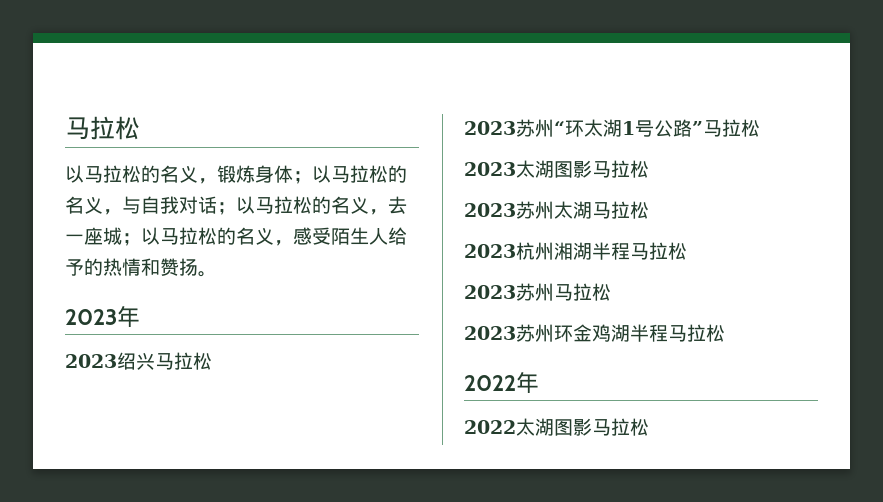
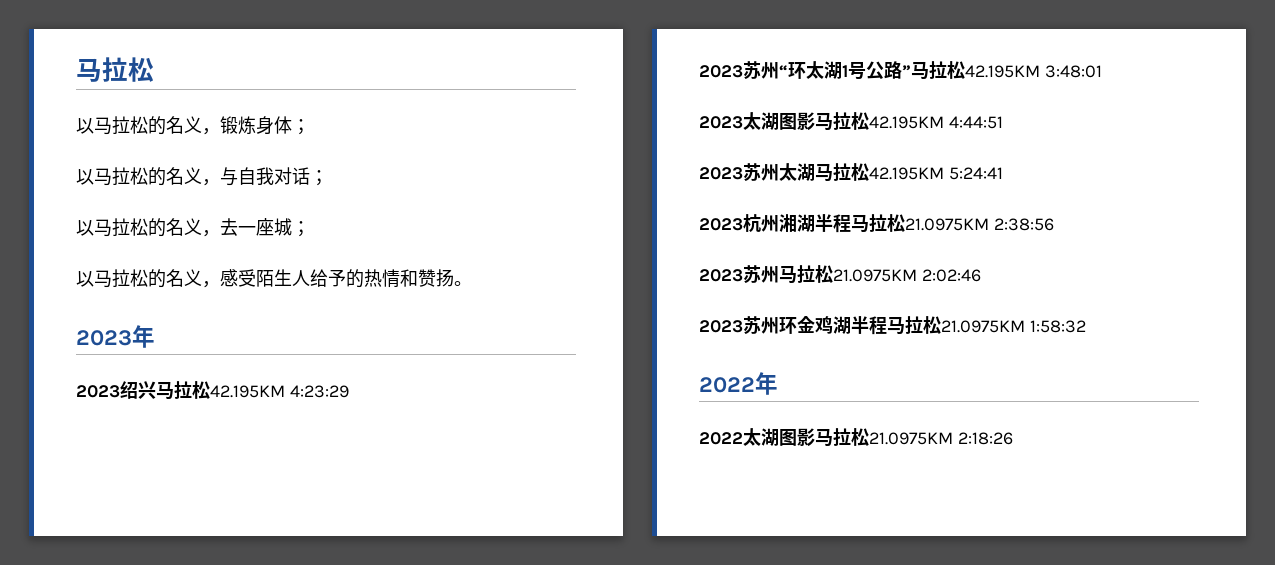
- 以马拉松的名义，锻炼身体；以马拉松的名义，与自我对话；以马拉松的名义，去一座城；以马拉松的名义，感受陌生人给予的热情和赞扬。
+ 以马拉松的名义，锻炼身体；
+ 以马拉松的名义，与自我对话；
+ 以马拉松的名义，去一座城；
+ 以马拉松的名义，感受陌生人给予的热情和赞扬。
- 2023绍兴马拉松
+ 2023绍兴马拉松42.195KM 4:23:29
- 2023苏州“环太湖1号公路”马拉松
+ 2023苏州“环太湖1号公路”马拉松42.195KM 3:48:01
- 2023太湖图影马拉松
+ 2023太湖图影马拉松42.195KM 4:44:51
- 2023苏州太湖马拉松
+ 2023苏州太湖马拉松42.195KM 5:24:41
- 2023杭州湘湖半程马拉松
+ 2023杭州湘湖半程马拉松21.0975KM 2:38:56
- 2023苏州马拉松
+ 2023苏州马拉松21.0975KM 2:02:46
- 2023苏州环金鸡湖半程马拉松
+ 2023苏州环金鸡湖半程马拉松21.0975KM 1:58:32
- 2022太湖图影马拉松
+ 2022太湖图影马拉松21.0975KM 2:18:26

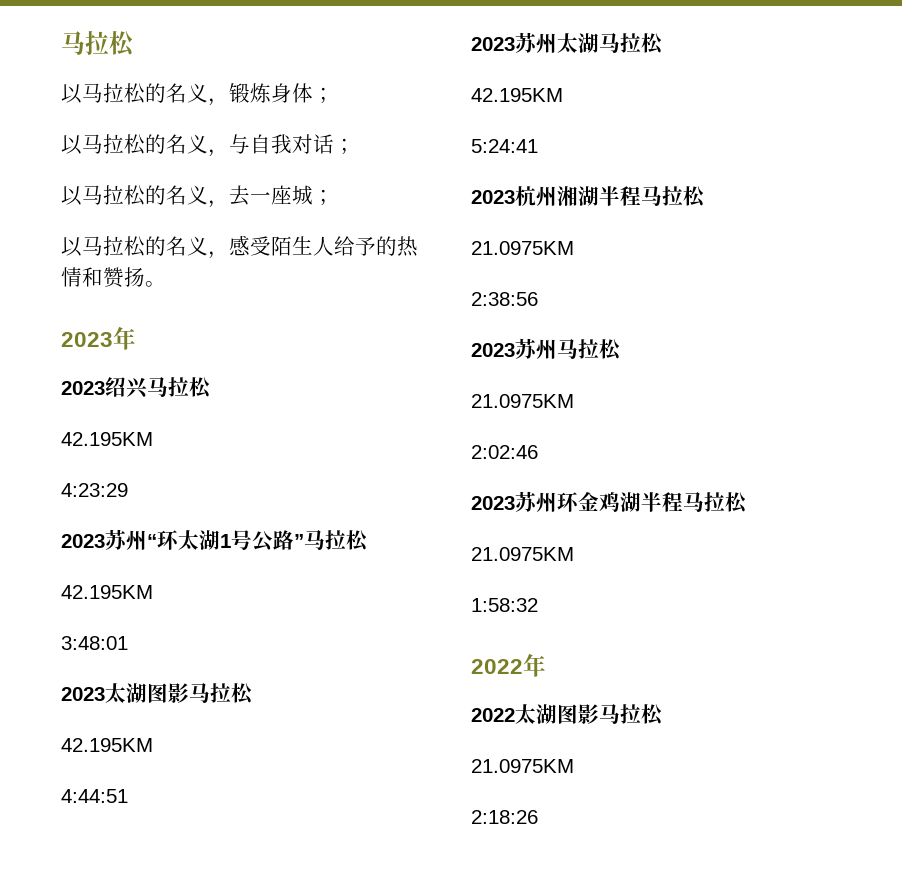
- 2023绍兴马拉松42.195KM 4:23:29
+ 2023绍兴马拉松
+ 42.195KM
+ 4:23:29
- 2023苏州“环太湖1号公路”马拉松42.195KM 3:48:01
+ 2023苏州“环太湖1号公路”马拉松
+ 42.195KM
+ 3:48:01
- 2023太湖图影马拉松42.195KM 4:44:51
+ 2023太湖图影马拉松
+ 42.195KM
+ 4:44:51
- 2023苏州太湖马拉松42.195KM 5:24:41
+ 2023苏州太湖马拉松
+ 42.195KM
+ 5:24:41
- 2023杭州湘湖半程马拉松21.0975KM 2:38:56
+ 2023杭州湘湖半程马拉松
+ 21.0975KM
+ 2:38:56
- 2023苏州马拉松21.0975KM 2:02:46
+ 2023苏州马拉松
+ 21.0975KM
+ 2:02:46
- 2023苏州环金鸡湖半程马拉松21.0975KM 1:58:32
+ 2023苏州环金鸡湖半程马拉松
+ 21.0975KM
+ 1:58:32
- 2022太湖图影马拉松21.0975KM 2:18:26
+ 2022太湖图影马拉松
+ 21.0975KM
+ 2:18:26

